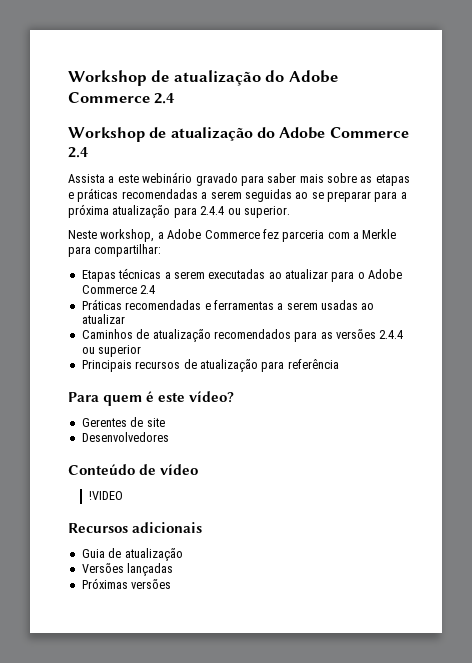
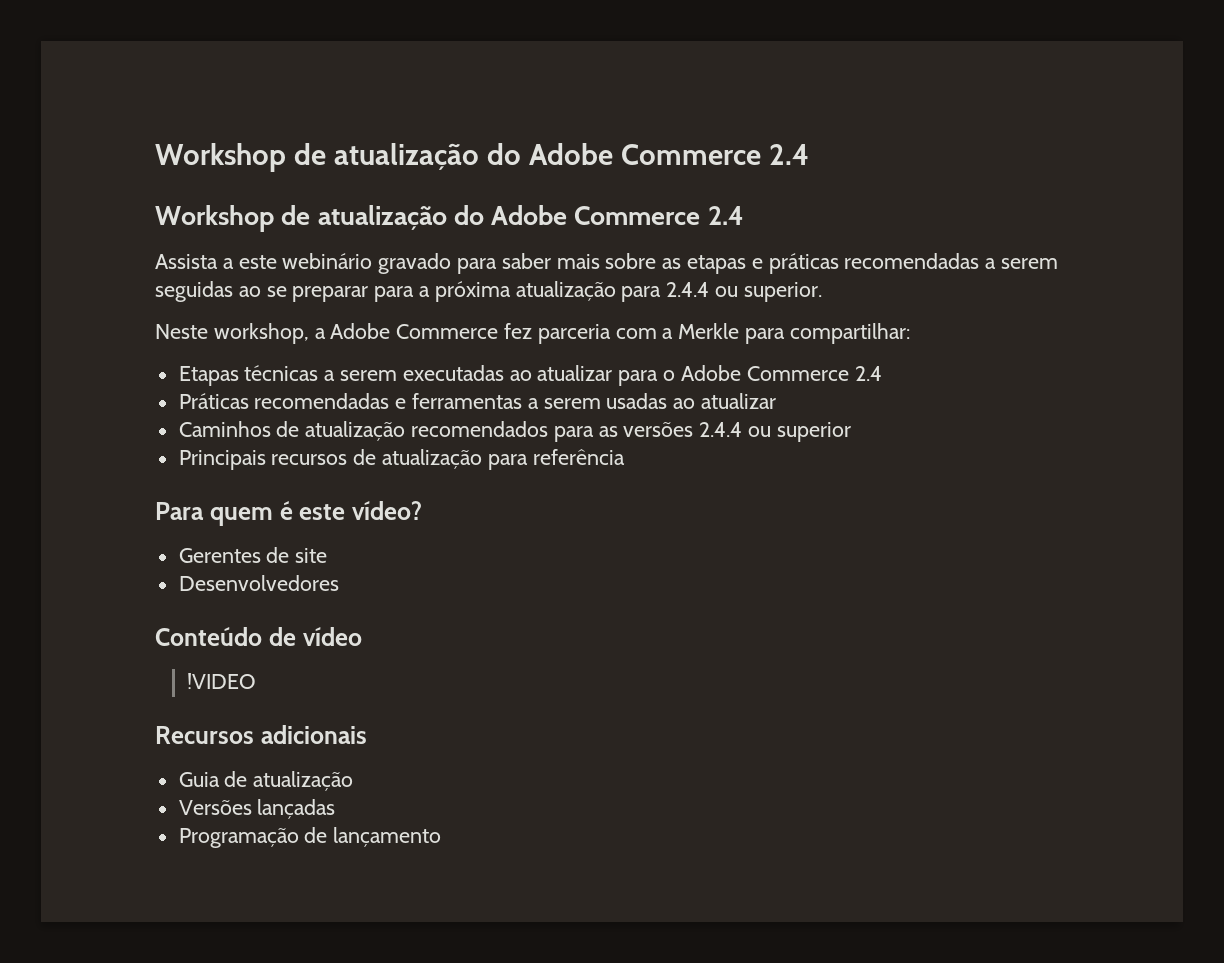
- Próximas versões
+ Programação de lançamento

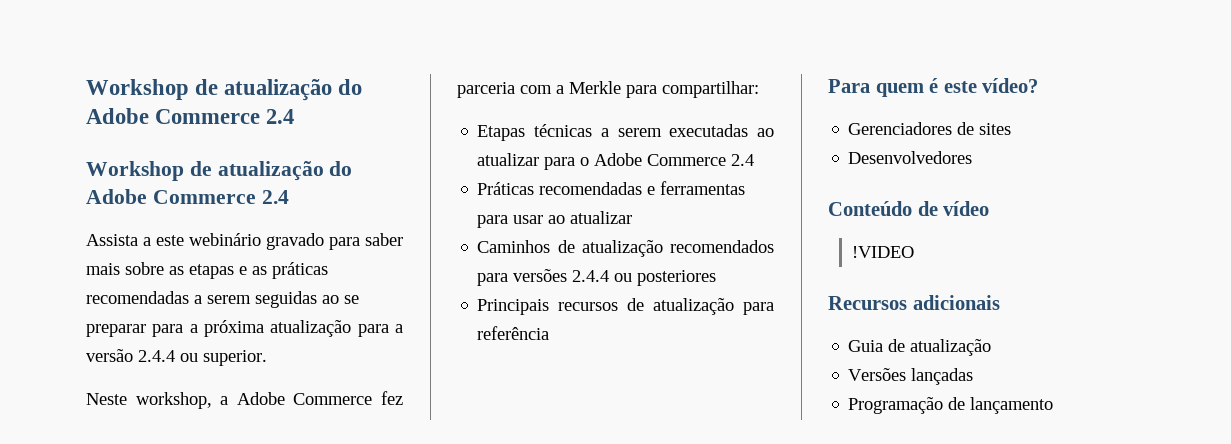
- Assista a este webinário gravado para saber mais sobre as etapas e práticas recomendadas a serem seguidas ao se preparar para a próxima atualização para 2.4.4 ou superior.
+ Assista a este webinário gravado para saber mais sobre as etapas e as práticas recomendadas a serem seguidas ao se preparar para a próxima atualização para a versão 2.4.4 ou superior.
- Práticas recomendadas e ferramentas a serem usadas ao atualizar
+ Práticas recomendadas e ferramentas para usar ao atualizar
- Caminhos de atualização recomendados para as versões 2.4.4 ou superior
+ Caminhos de atualização recomendados para versões 2.4.4 ou posteriores
- Gerentes de site
+ Gerenciadores de sites

